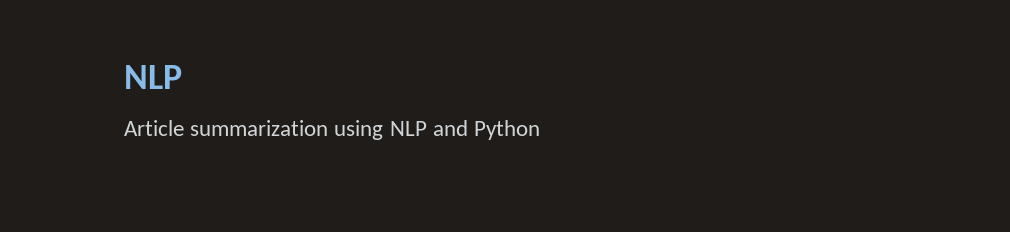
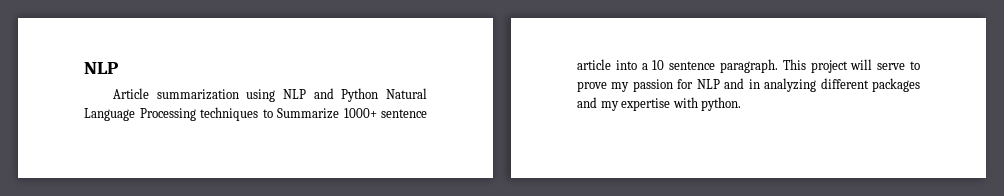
- Article summarization using NLP and Python
+ Article summarization using NLP and Python Natural Language Processing techniques to Summarize 1000+ sentence article into a 10 sentence paragraph. This project will serve to prove my passion for NLP and in analyzing different packages and my expertise with python.

